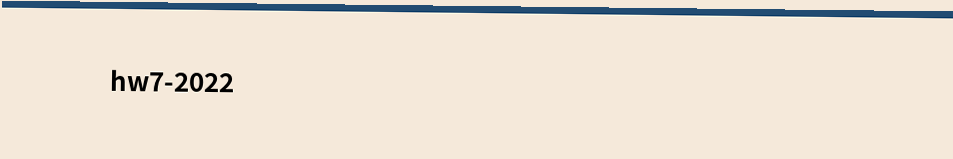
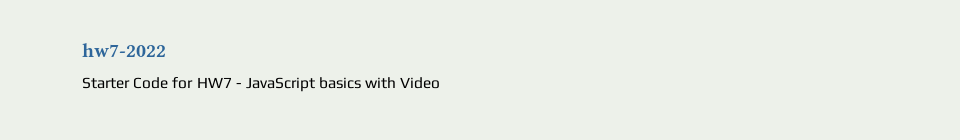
+ Starter Code for HW7 - JavaScript basics with Video

